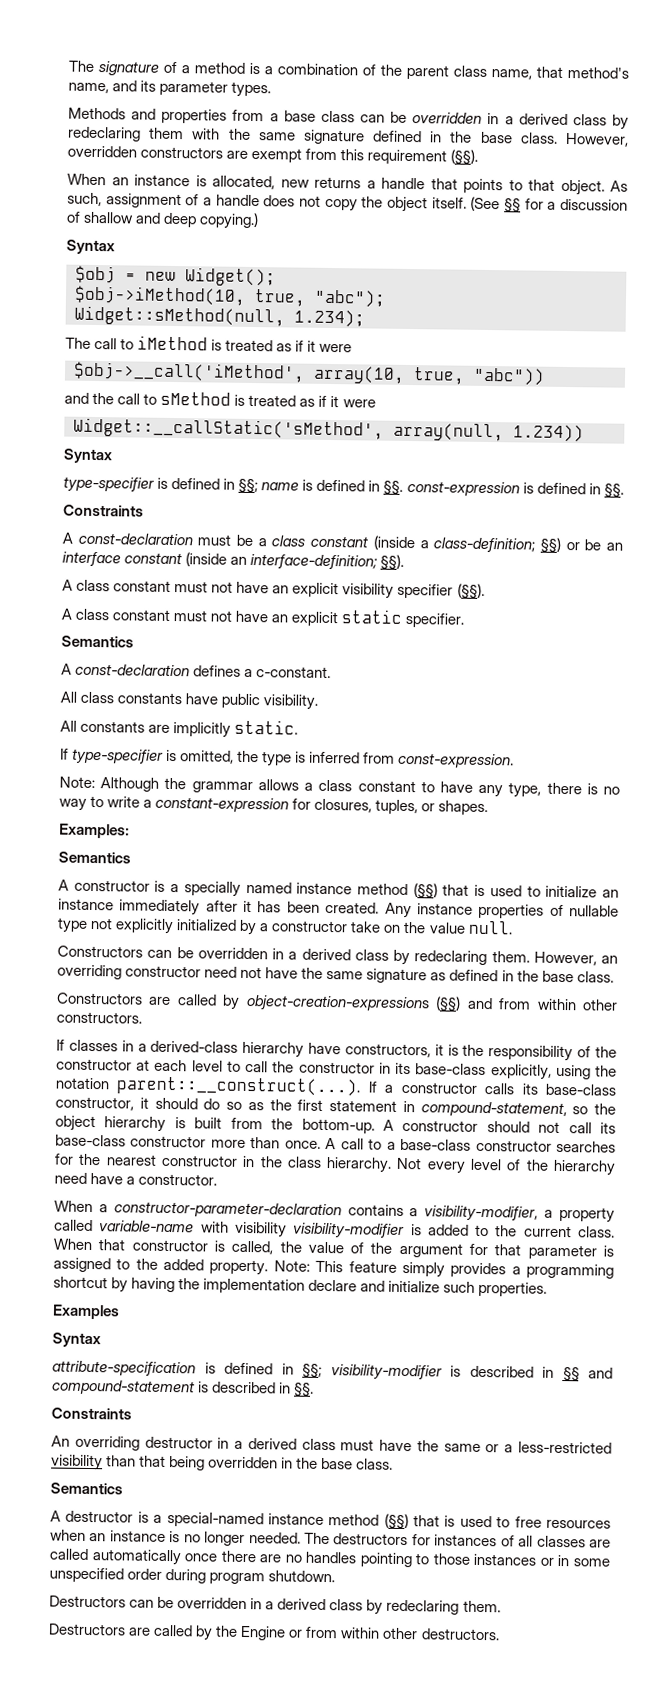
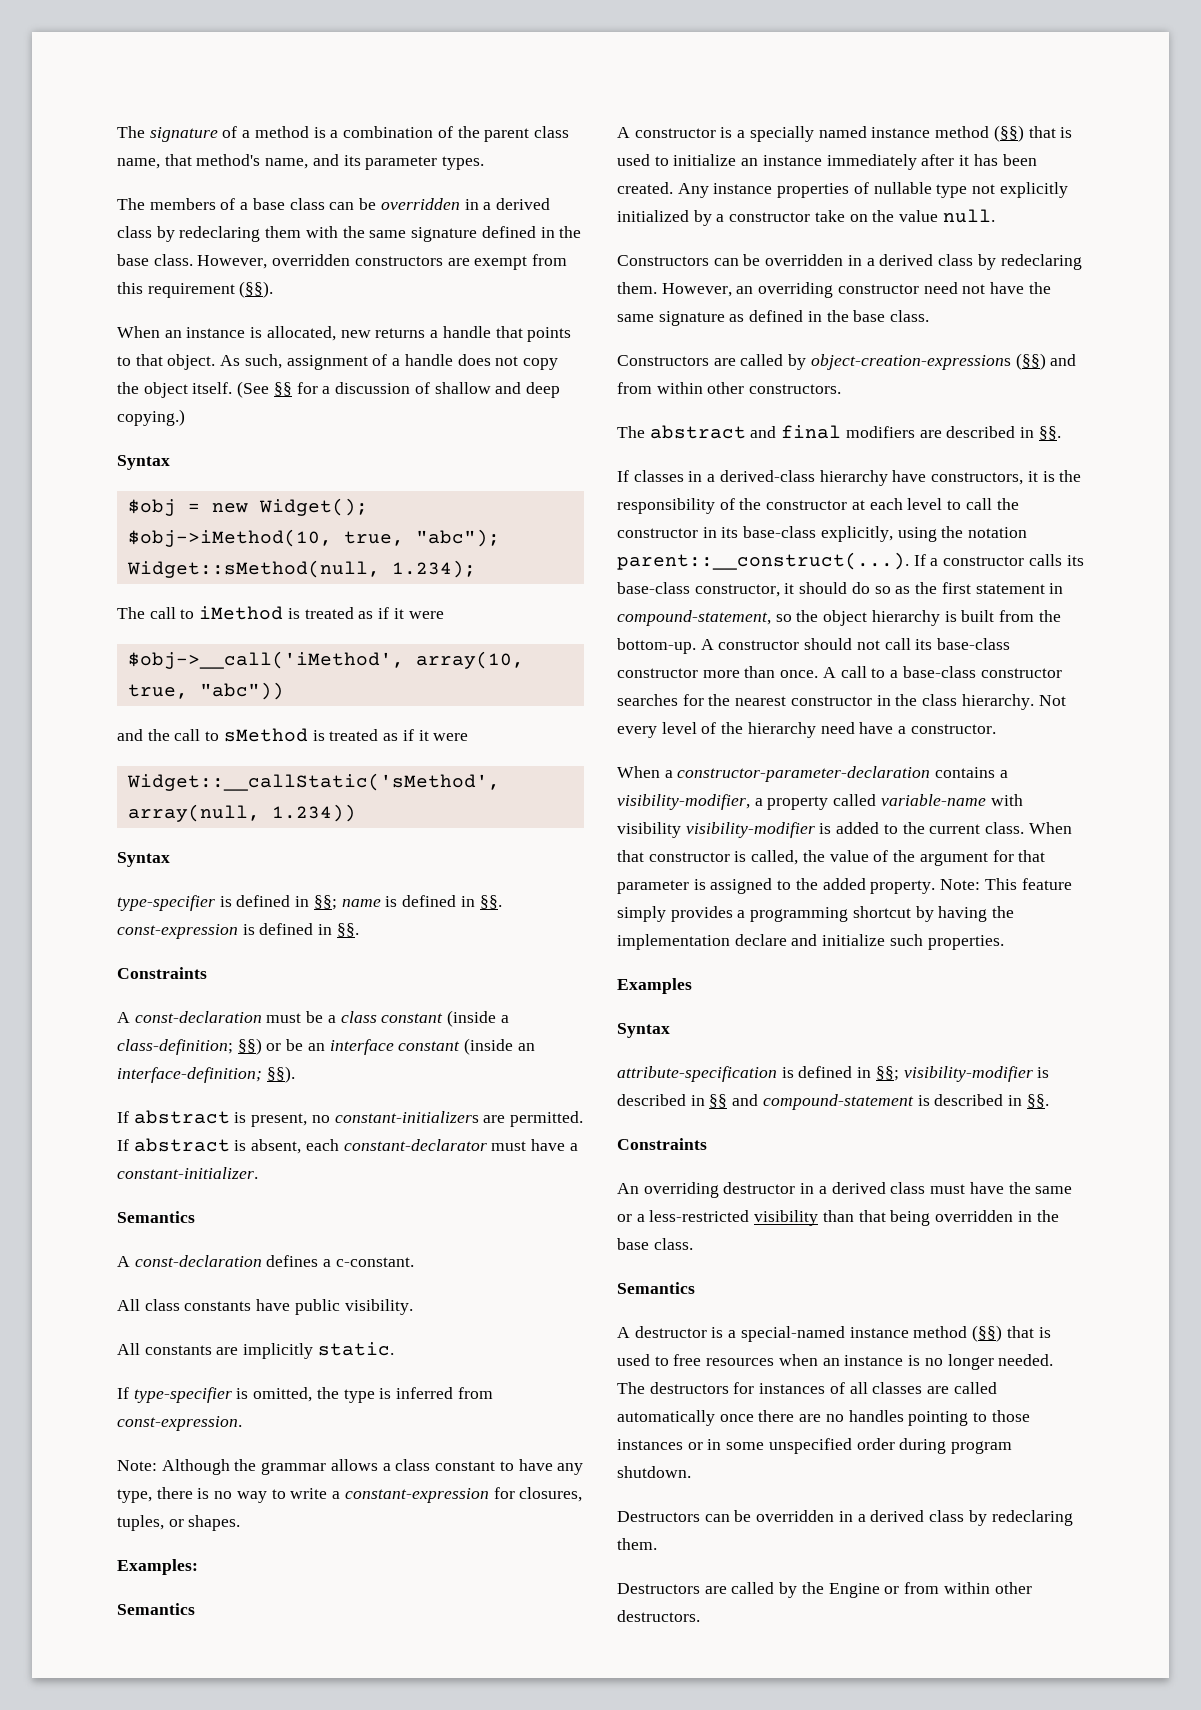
- Methods and properties from a base class can be overridden in a derived class by redeclaring them with the same signature defined in the base class.
+ The members of a base class can be overridden in a derived class by redeclaring them with the same signature defined in the base class.
- A class constant must not have an explicit visibility specifier (§§).
- A class constant must not have an explicit static specifier.
+ If abstract is present, no constant-initializers are permitted. If abstract is absent, each constant-declarator must have a constant-initializer.
+ The abstract and final modifiers are described in §§.

